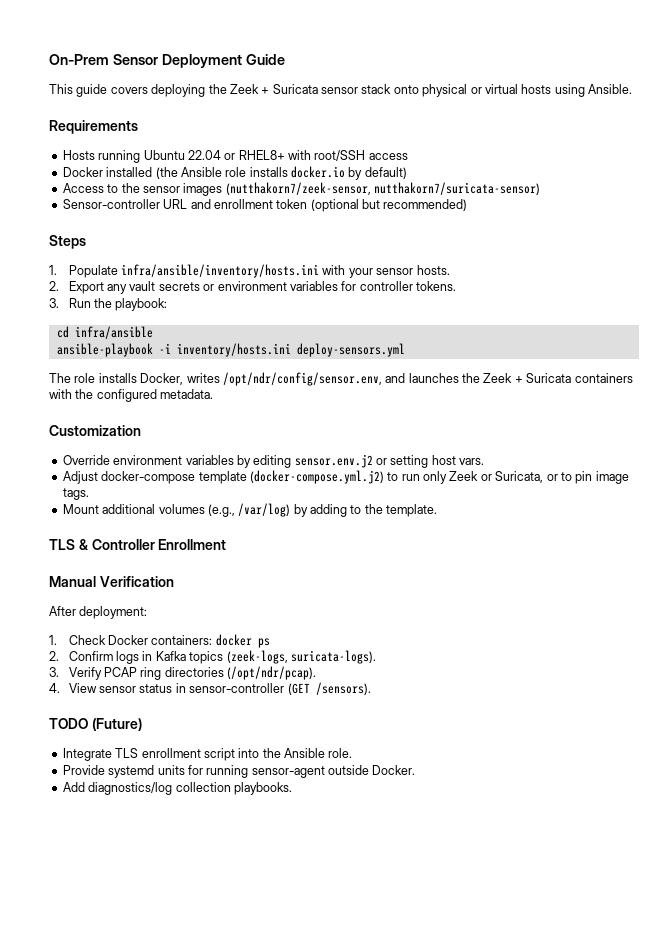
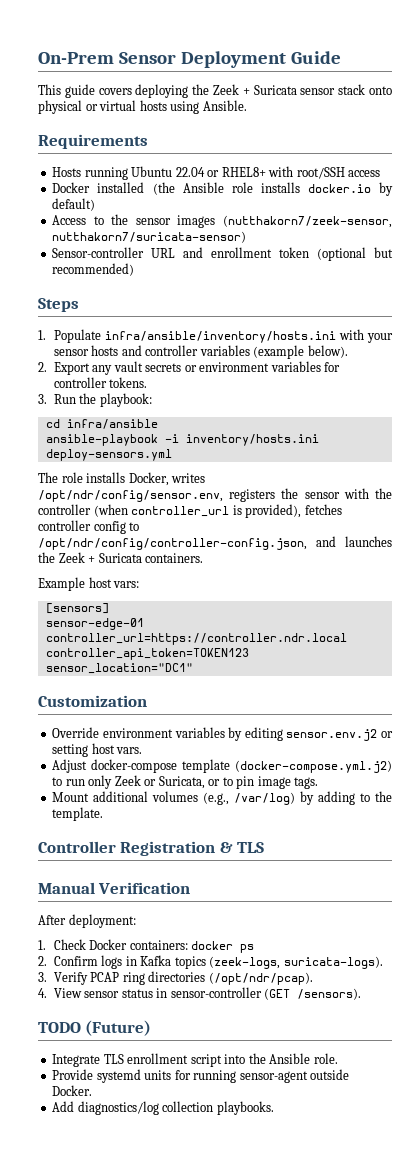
- 1. Populate infra/ansible/inventory/hosts.ini with your sensor hosts.
+ 1. Populate infra/ansible/inventory/hosts.ini with your sensor hosts and controller variables (example below).
- The role installs Docker, writes /opt/ndr/config/sensor.env, and launches the Zeek + Suricata containers with the configured metadata.
+ The role installs Docker, writes /opt/ndr/config/sensor.env, registers the sensor with the controller (when controller_url is provided), fetches controller config to /opt/ndr/config/controller-config.json, and launches the Zeek + Suricata containers.
+ Example host vars:
+ [sensors]
+ sensor-edge-01 controller_url=https://controller.ndr.local controller_api_token=TOKEN123 sensor_location="DC1"
- TLS & Controller Enrollment
+ Controller Registration & TLS

